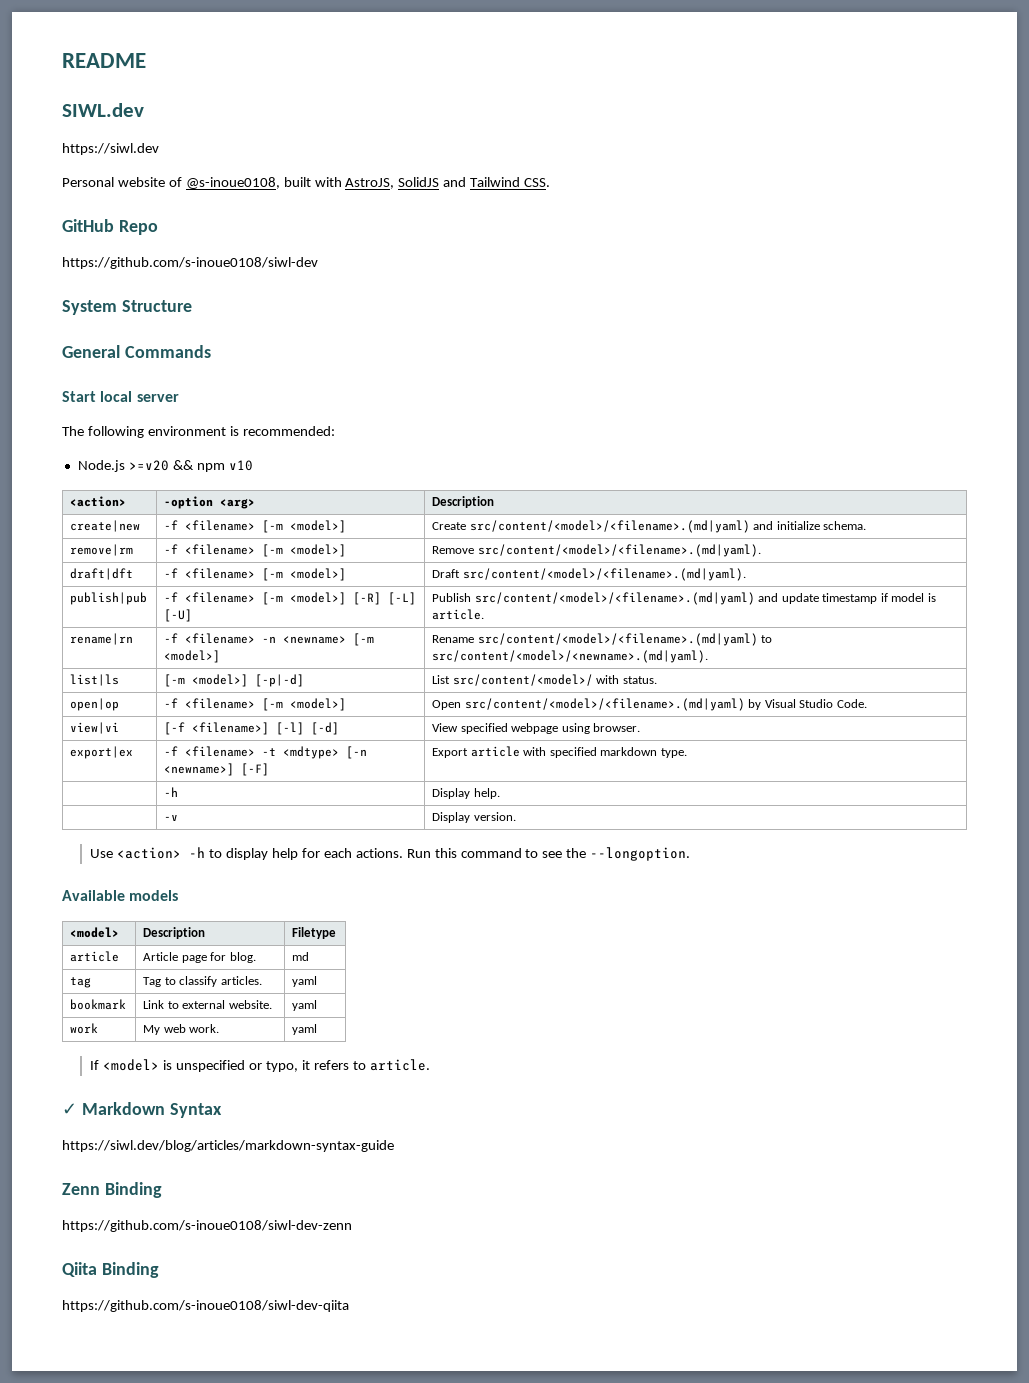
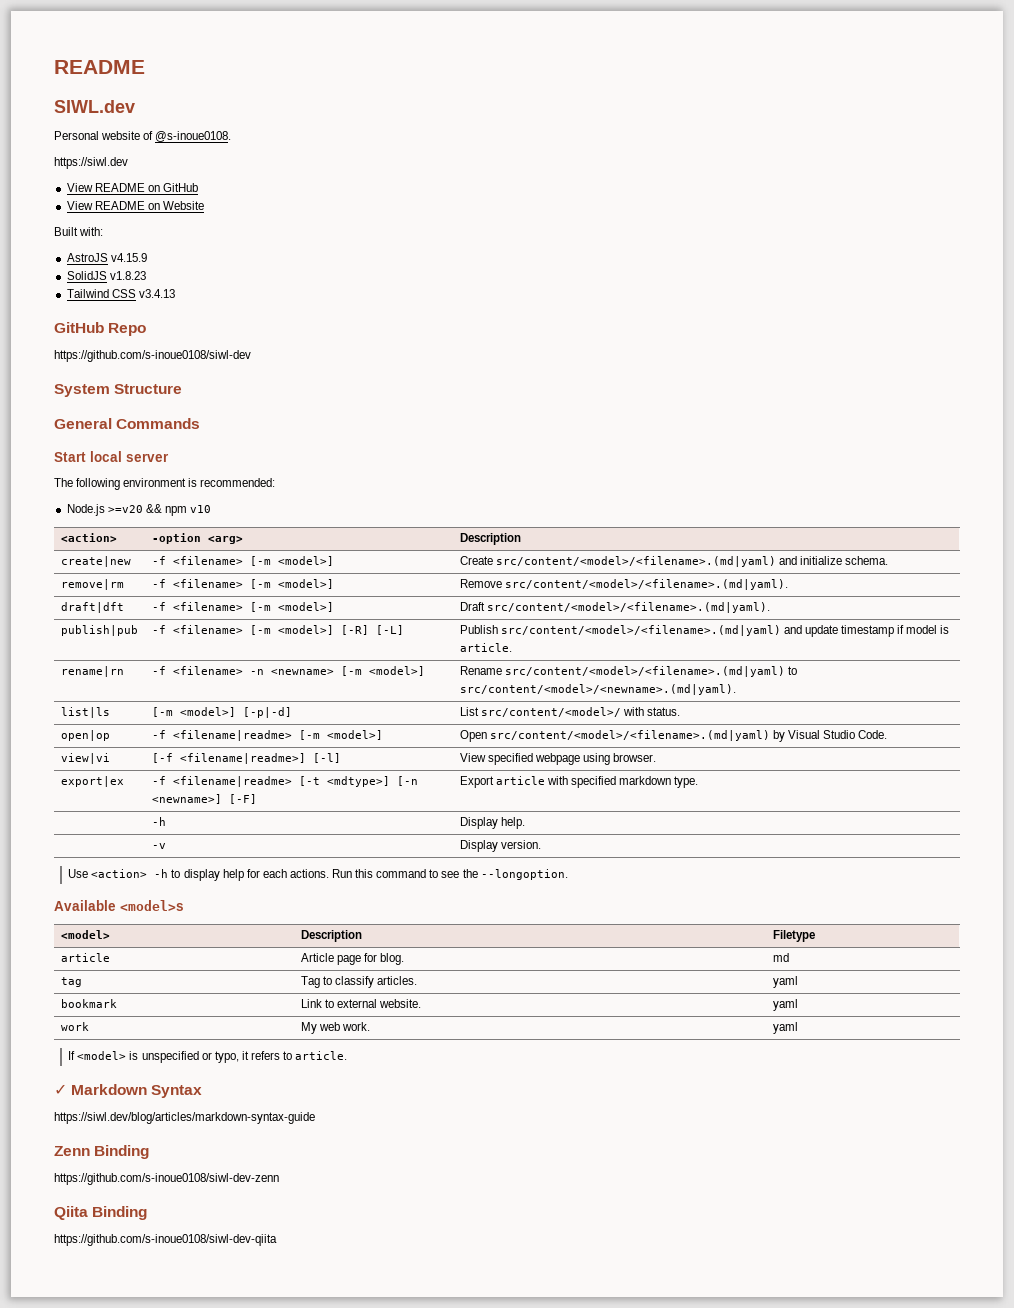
- https://siwl.dev
- Personal website of @s-inoue0108, built with AstroJS, SolidJS and Tailwind CSS.
+ Personal website of @s-inoue0108.
+ https://siwl.dev
+ View README on GitHub
+ View README on Website
+ Built with:
+ AstroJS v4.15.9
+ SolidJS v1.8.23
+ Tailwind CSS v3.4.13
- publish|pub | -f <filename> [-m <model>] [-R] [-L] [-U] | Publish src/content/<model>/<filename>.(md|yaml) and update timestamp if model is article.
+ publish|pub | -f <filename> [-m <model>] [-R] [-L] | Publish src/content/<model>/<filename>.(md|yaml) and update timestamp if model is article.
- open|op | -f <filename> [-m <model>] | Open src/content/<model>/<filename>.(md|yaml) by Visual Studio Code.
+ open|op | -f <filename|readme> [-m <model>] | Open src/content/<model>/<filename>.(md|yaml) by Visual Studio Code.
- view|vi | [-f <filename>] [-l] [-d] | View specified webpage using browser.
+ view|vi | [-f <filename|readme>] [-l] | View specified webpage using browser.
- export|ex | -f <filename> -t <mdtype> [-n <newname>] [-F] | Export article with specified markdown type.
+ export|ex | -f <filename|readme> [-t <mdtype>] [-n <newname>] [-F] | Export article with specified markdown type.
- Available models
+ Available <model>s

